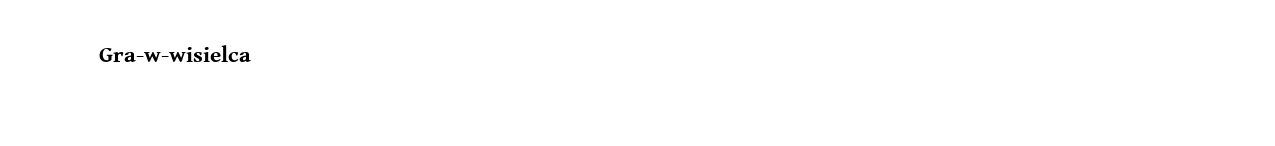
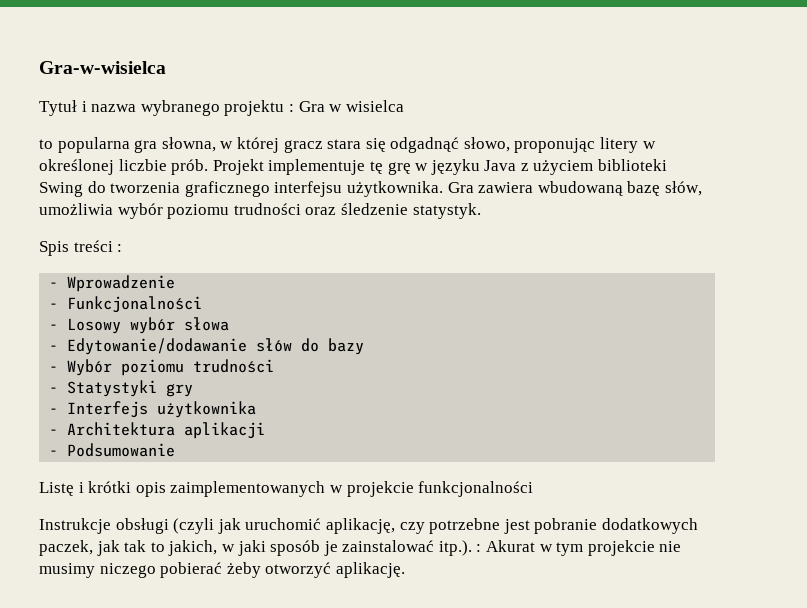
+ Tytuł i nazwa wybranego projektu : Gra w wisielca
+ to popularna gra słowna, w której gracz stara się odgadnąć słowo, proponując litery w określonej liczbie prób. Projekt implementuje tę grę w języku Java z użyciem biblioteki Swing do tworzenia graficznego interfejsu użytkownika. Gra zawiera wbudowaną bazę słów, umożliwia wybór poziomu trudności oraz śledzenie statystyk.
+ Spis treści :
+ - Wprowadzenie
+ - Funkcjonalności
+ - Losowy wybór słowa
+ - Edytowanie/dodawanie słów do bazy
+ - Wybór poziomu trudności
+ - Statystyki gry
+ - Interfejs użytkownika
+ - Architektura aplikacji
+ - Podsumowanie
+ Listę i krótki opis zaimplementowanych w projekcie funkcjonalności
+ Instrukcje obsługi (czyli jak uruchomić aplikację, czy potrzebne jest pobranie dodatkowych paczek, jak tak to jakich, w jaki sposób je zainstalować itp.). : Akurat w tym projekcie nie musimy niczego pobierać żeby otworzyć aplikację.

